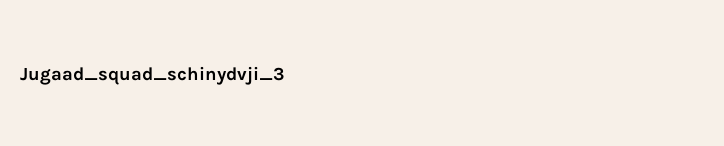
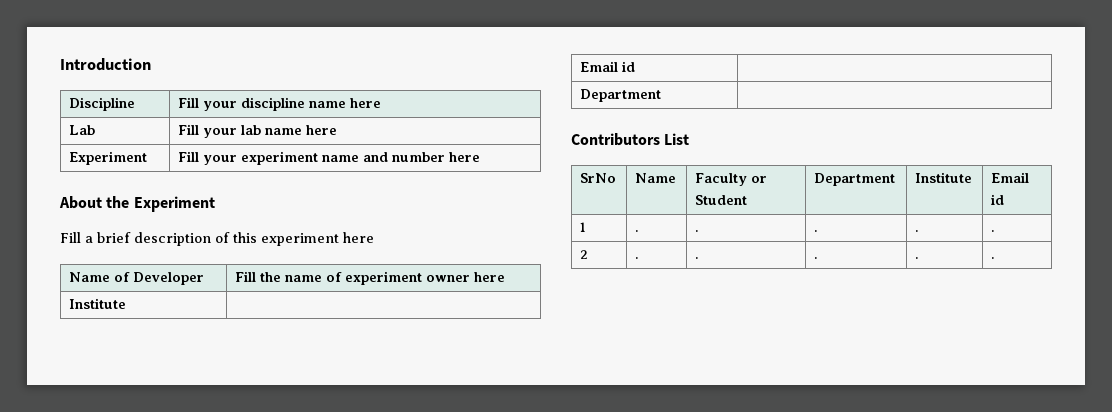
- Jugaad_squad_schinydvji_3
+ Introduction
+ Discipline | Fill your discipline name here
+ Lab | Fill your lab name here
+ Experiment | Fill your experiment name and number here
+ About the Experiment
+ Fill a brief description of this experiment here
+ Name of Developer | Fill the name of experiment owner here
+ Institute |
+ Email id |
+ Department |
+ Contributors List
+ SrNo | Name | Faculty or Student | Department | Institute | Email id
+ 1 | . | . | . | . | .
+ 2 | . | . | . | . | .

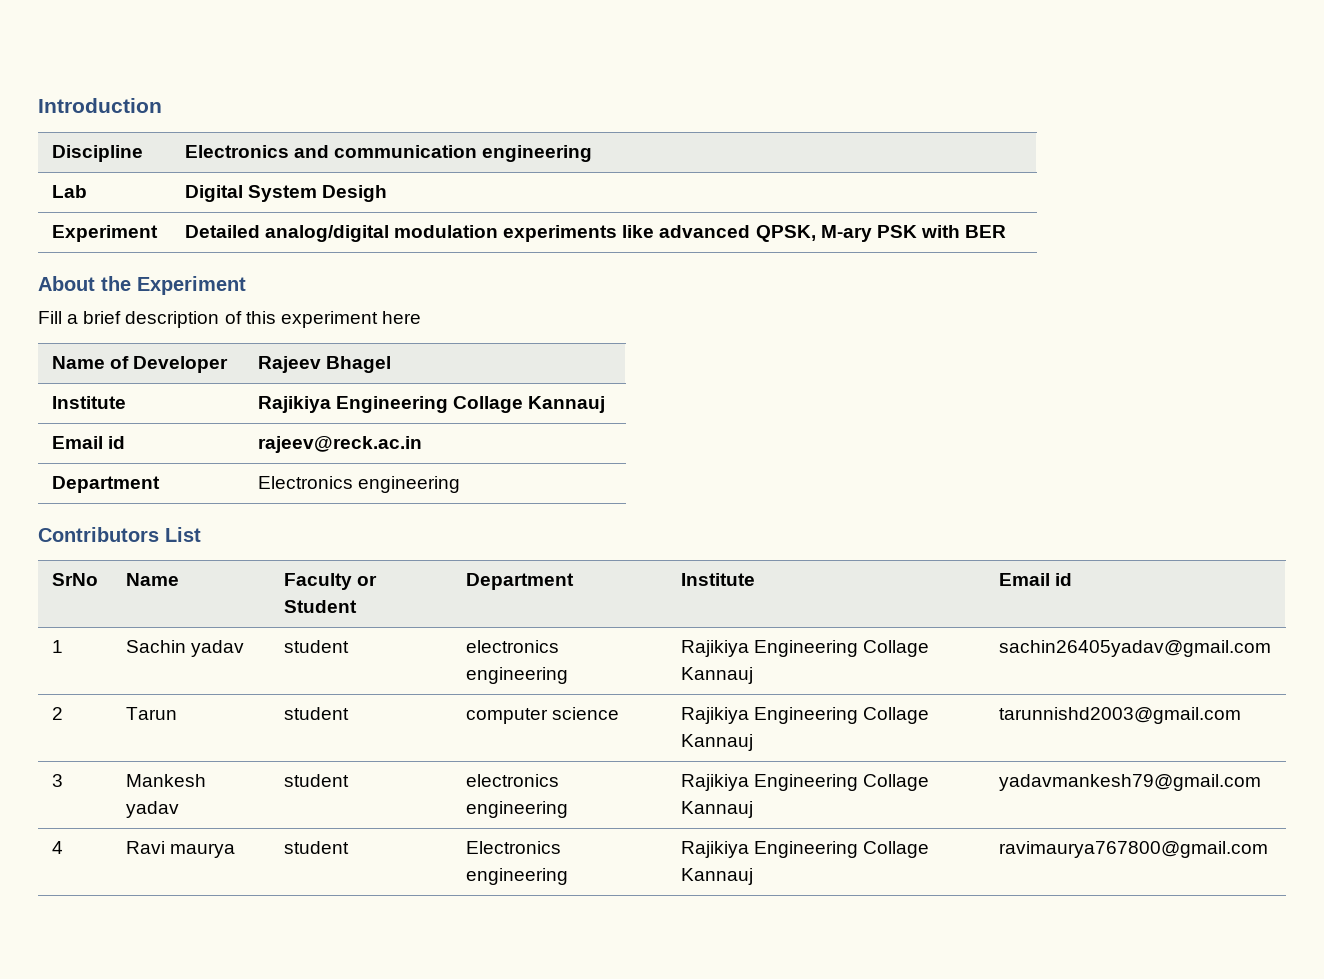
- Discipline | Fill your discipline name here
- Lab | Fill your lab name here
- Experiment | Fill your experiment name and number here
+ Discipline | Electronics and communication engineering
+ Lab | Digital System Desigh
+ Experiment | Detailed analog/digital modulation experiments like advanced QPSK, M-ary PSK with BER
- Name of Developer | Fill the name of experiment owner here
- Institute |
+ Name of Developer | Rajeev Bhagel
+ Institute | Rajikiya Engineering Collage Kannauj
- Email id |
- Department |
+ Email id | rajeev@reck.ac.in
+ Department | Electronics engineering
- 1 | . | . | . | . | .
- 2 | . | . | . | . | .
+ 1 | Sachin yadav | student | electronics engineering | Rajikiya Engineering Collage Kannauj | sachin26405yadav@gmail.com
+ 2 | Tarun | student | computer science | Rajikiya Engineering Collage Kannauj | tarunnishd2003@gmail.com
+ 3 | Mankesh yadav | student | electronics engineering | Rajikiya Engineering Collage Kannauj | yadavmankesh79@gmail.com
+ 4 | Ravi maurya | student | Electronics engineering | Rajikiya Engineering Collage Kannauj | ravimaurya767800@gmail.com

